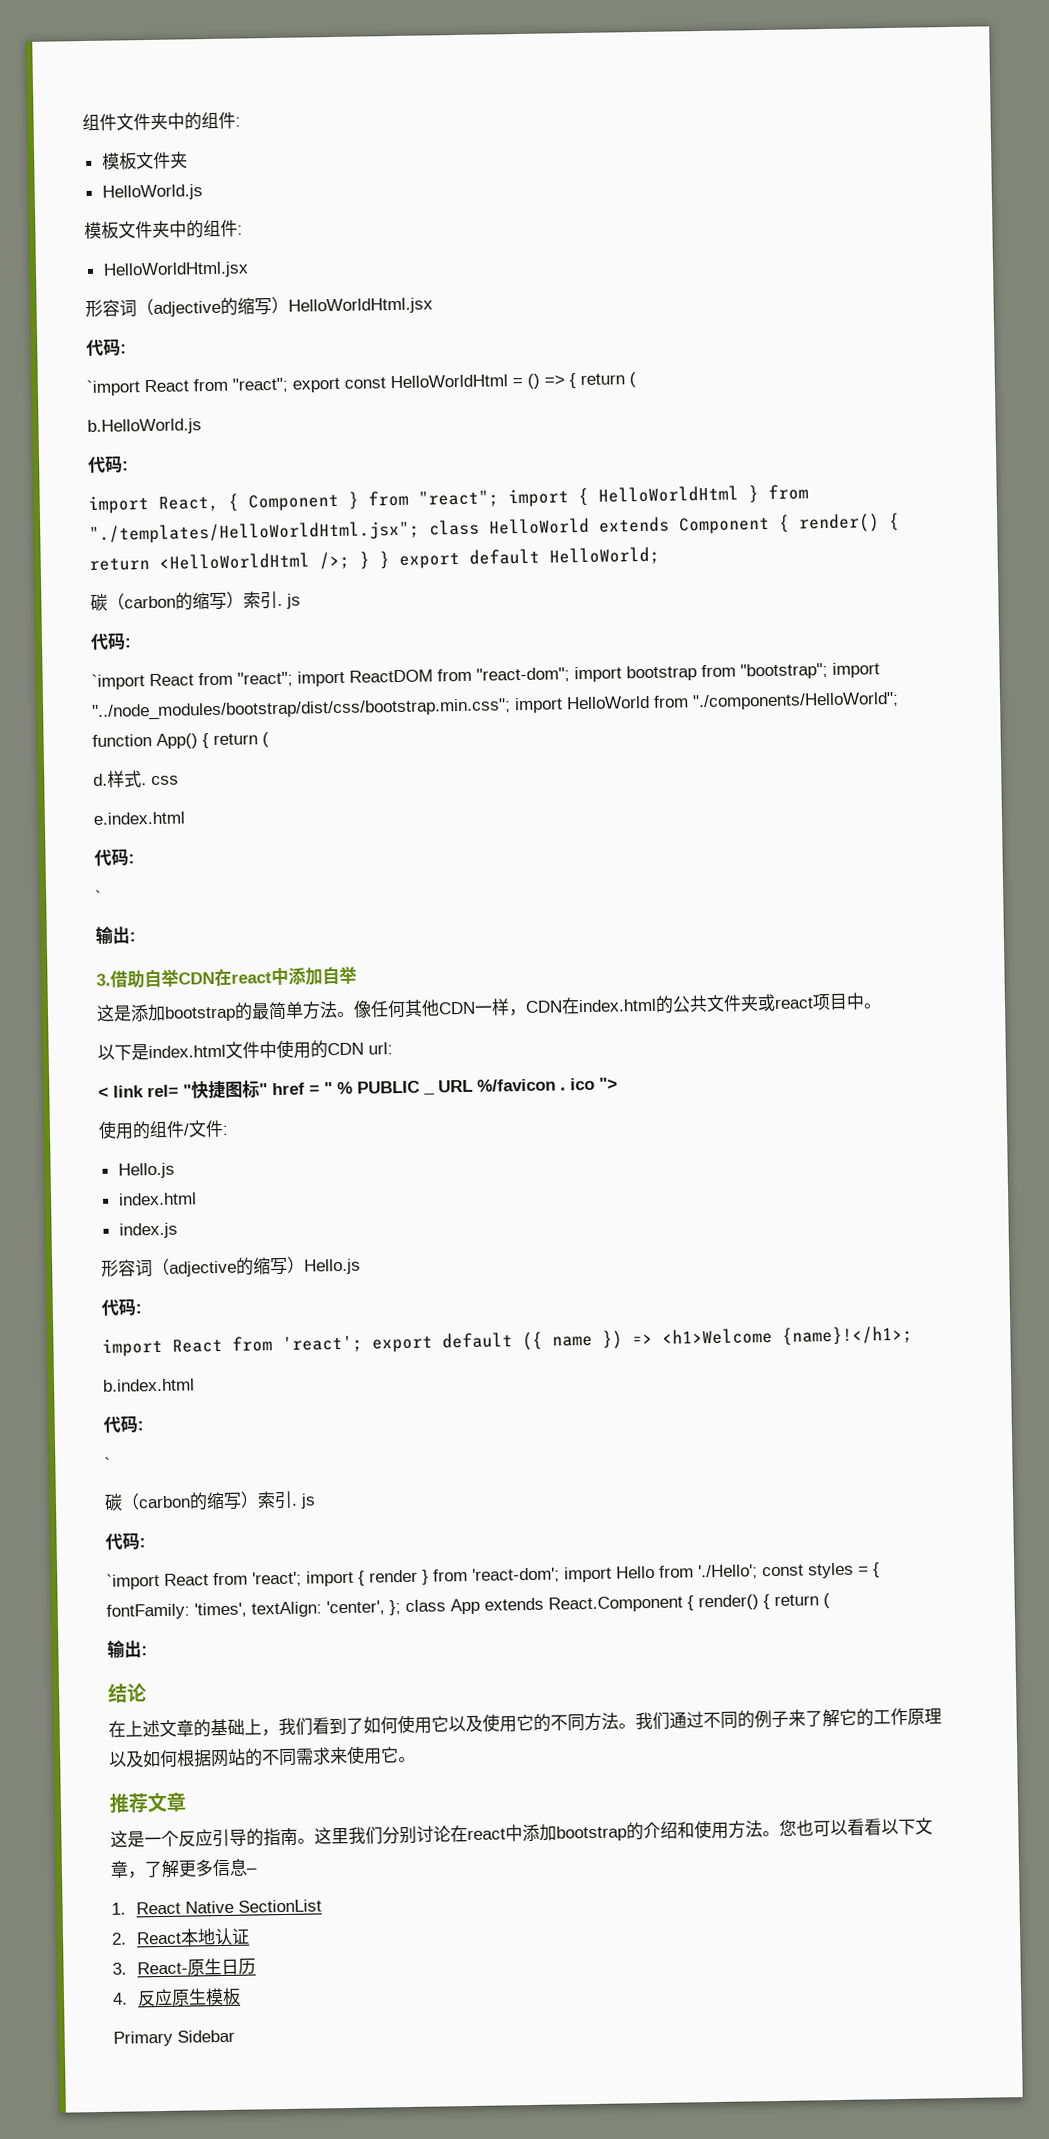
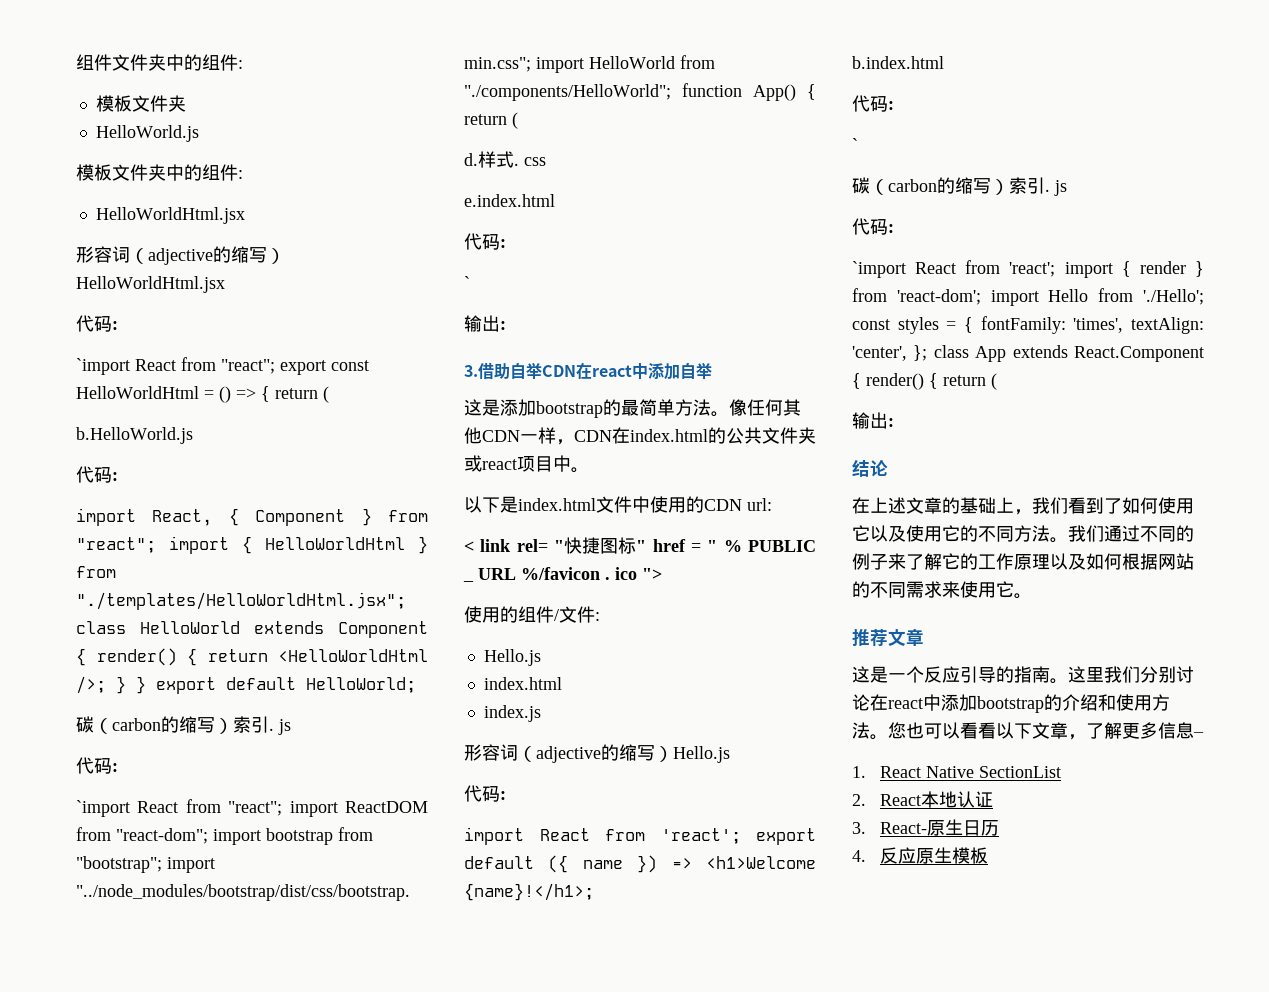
- Primary Sidebar

